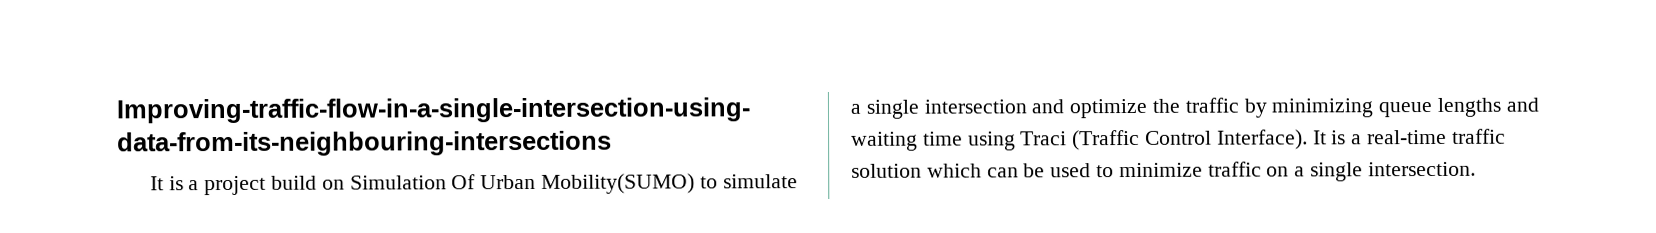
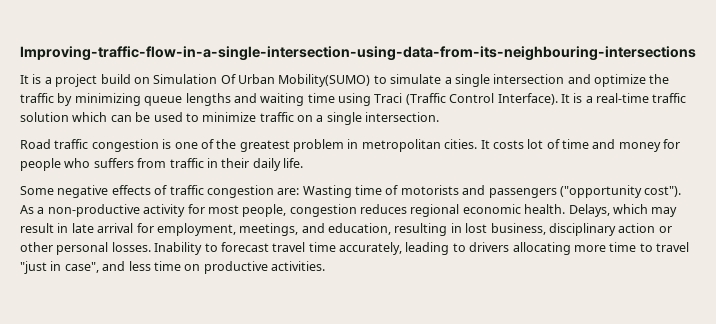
+ Road traffic congestion is one of the greatest problem in metropolitan cities. It costs lot of time and money for people who suffers from traffic in their daily life.
+ Some negative effects of traffic congestion are: Wasting time of motorists and passengers ("opportunity cost"). As a non-productive activity for most people, congestion reduces regional economic health. Delays, which may result in late arrival for employment, meetings, and education, resulting in lost business, disciplinary action or other personal losses. Inability to forecast travel time accurately, leading to drivers allocating more time to travel "just in case", and less time on productive activities.

